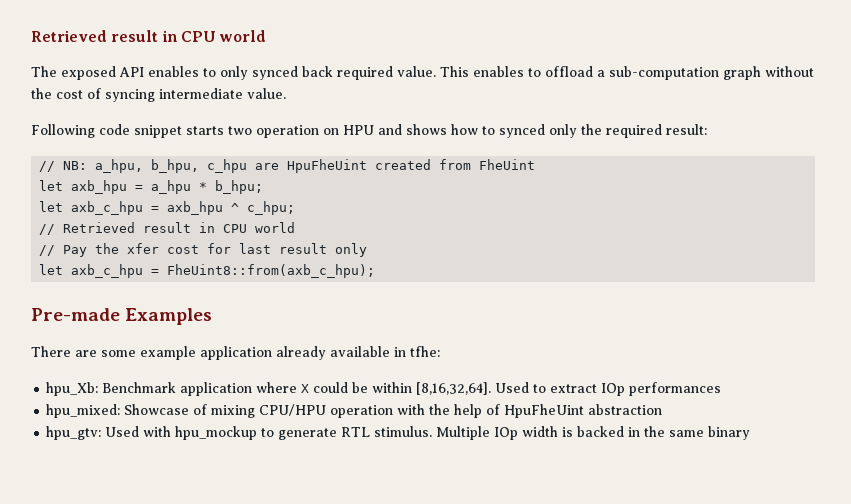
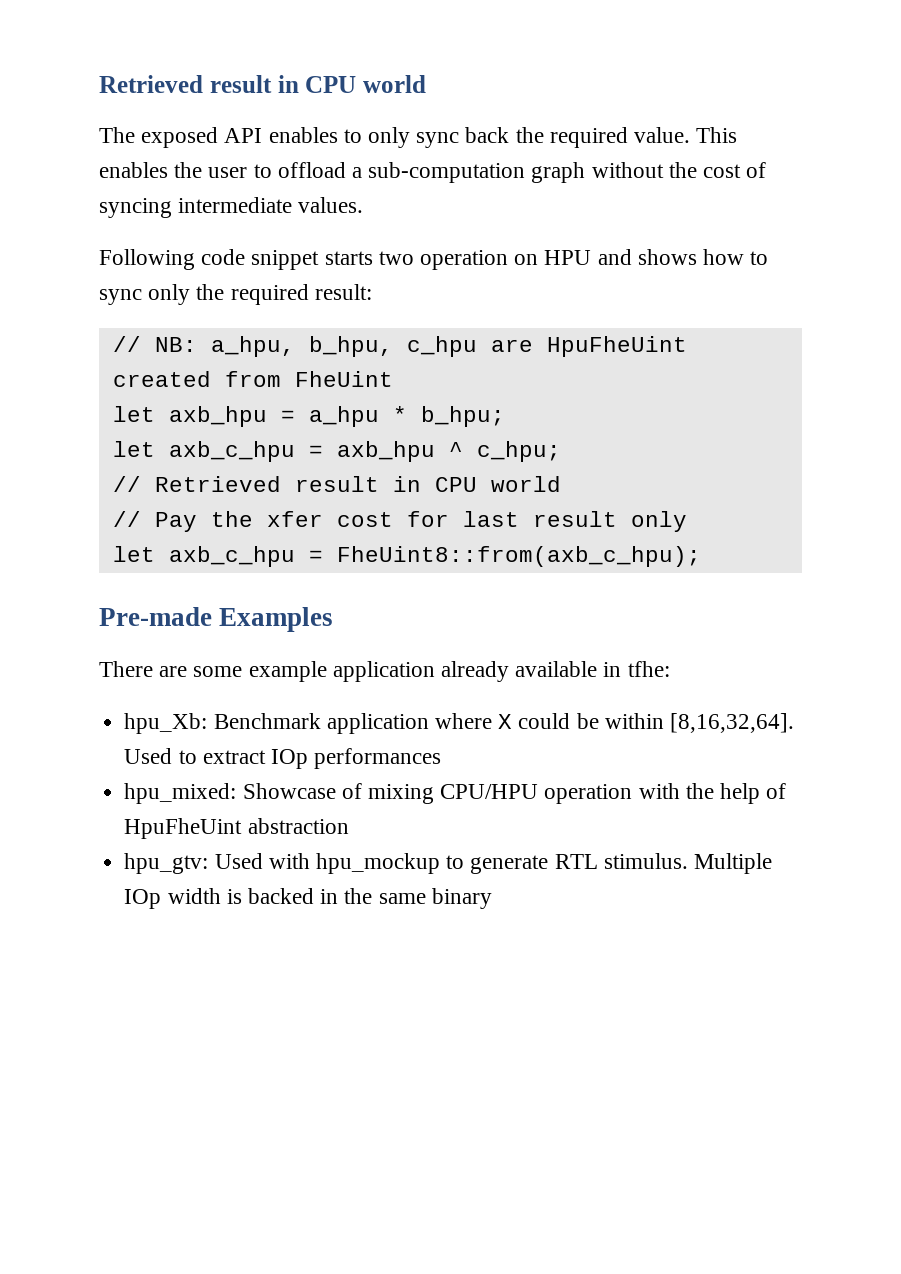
- The exposed API enables to only synced back required value.
+ The exposed API enables to only sync back the required value.
- This enables to offload a sub-computation graph without the cost of syncing intermediate value.
+ This enables the user to offload a sub-computation graph without the cost of syncing intermediate values.
- Following code snippet starts two operation on HPU and shows how to synced only the required result:
+ Following code snippet starts two operation on HPU and shows how to sync only the required result:

